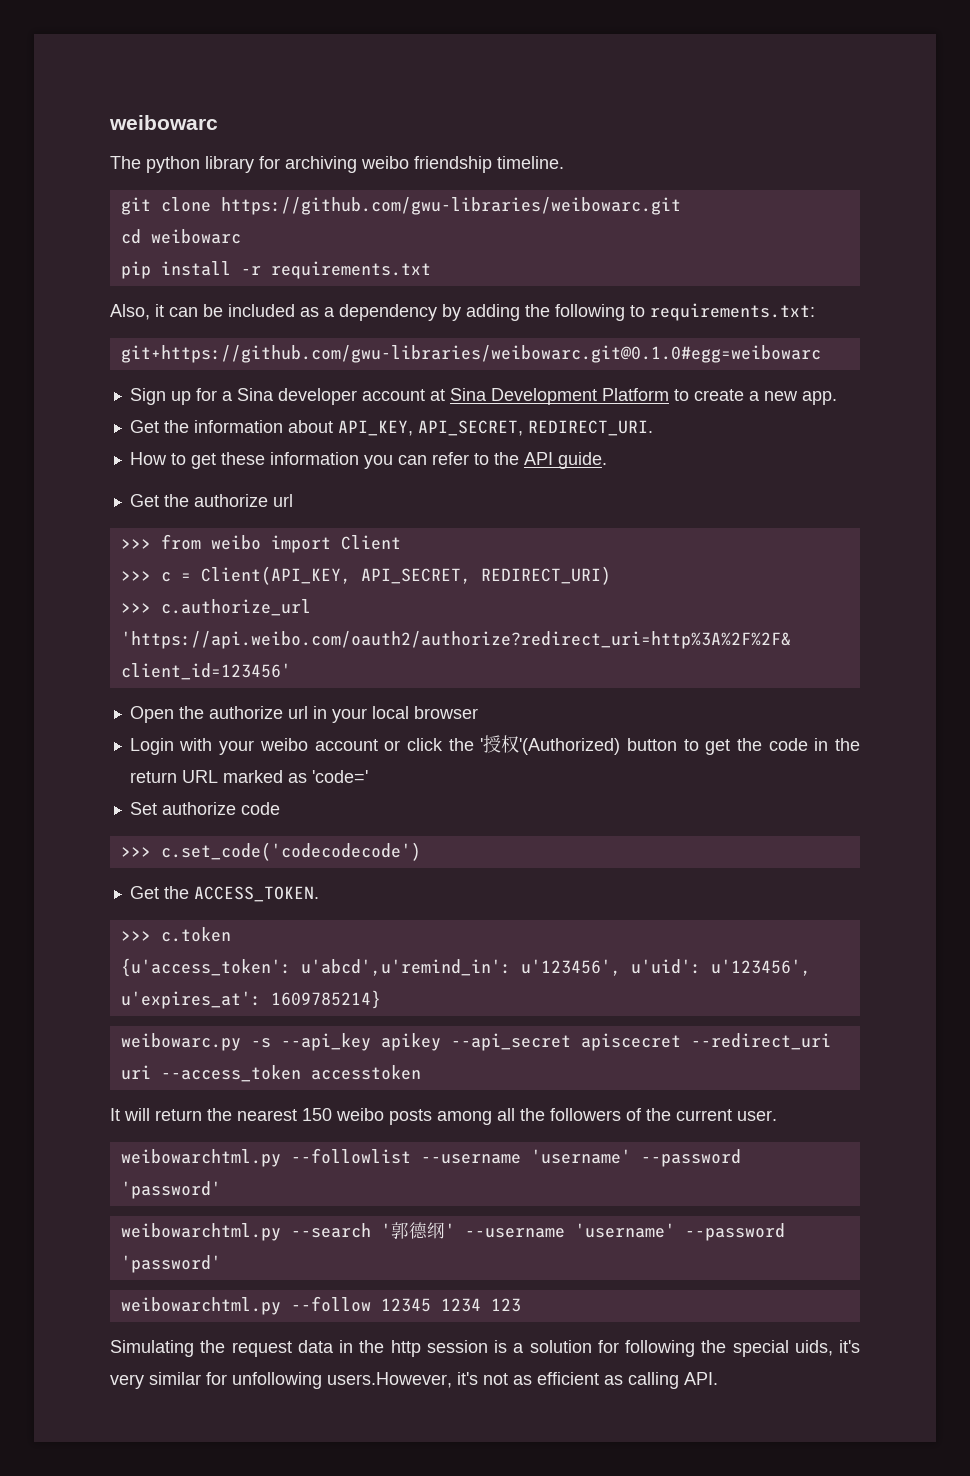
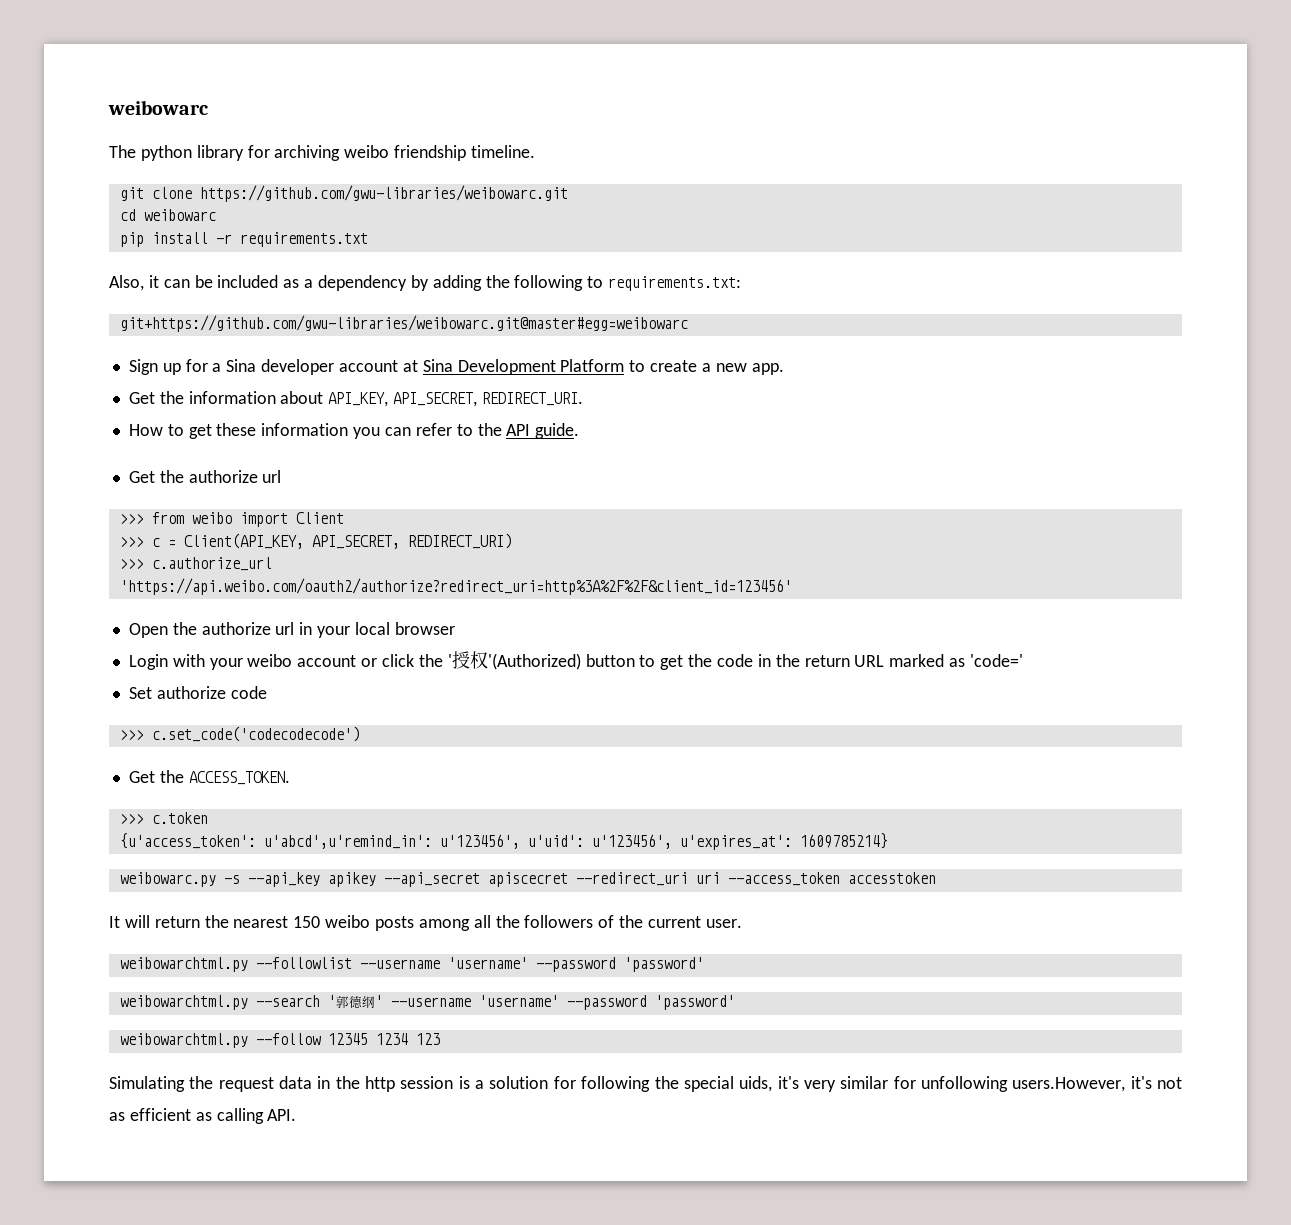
- git+https://github.com/gwu-libraries/weibowarc.git@0.1.0#egg=weibowarc
+ git+https://github.com/gwu-libraries/weibowarc.git@master#egg=weibowarc

